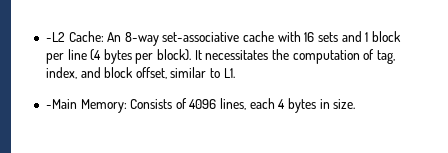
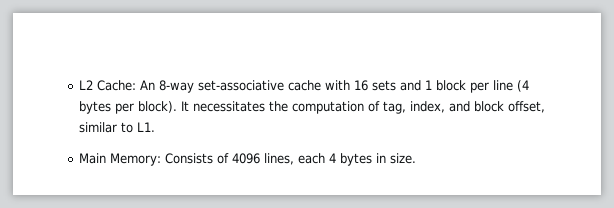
- -L2 Cache: An 8-way set-associative cache with 16 sets and 1 block per line (4 bytes per block).
+ L2 Cache: An 8-way set-associative cache with 16 sets and 1 block per line (4 bytes per block).
- -Main Memory: Consists of 4096 lines, each 4 bytes in size.
+ Main Memory: Consists of 4096 lines, each 4 bytes in size.

